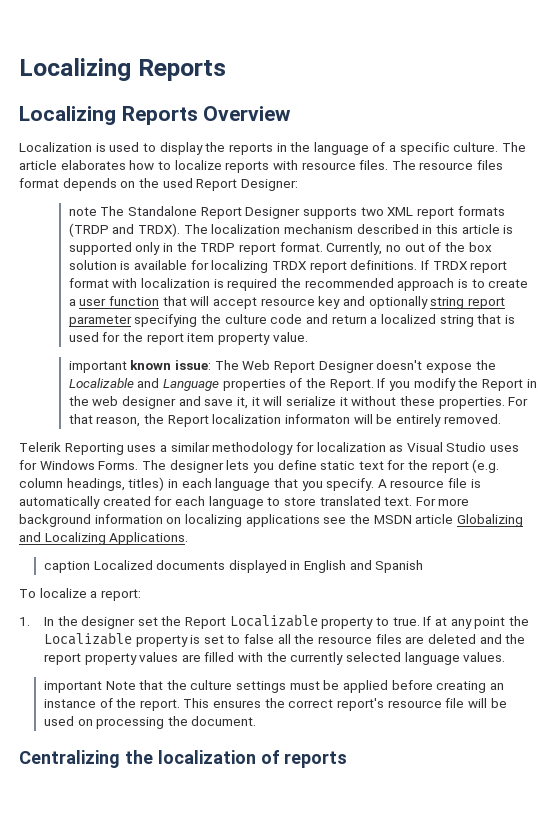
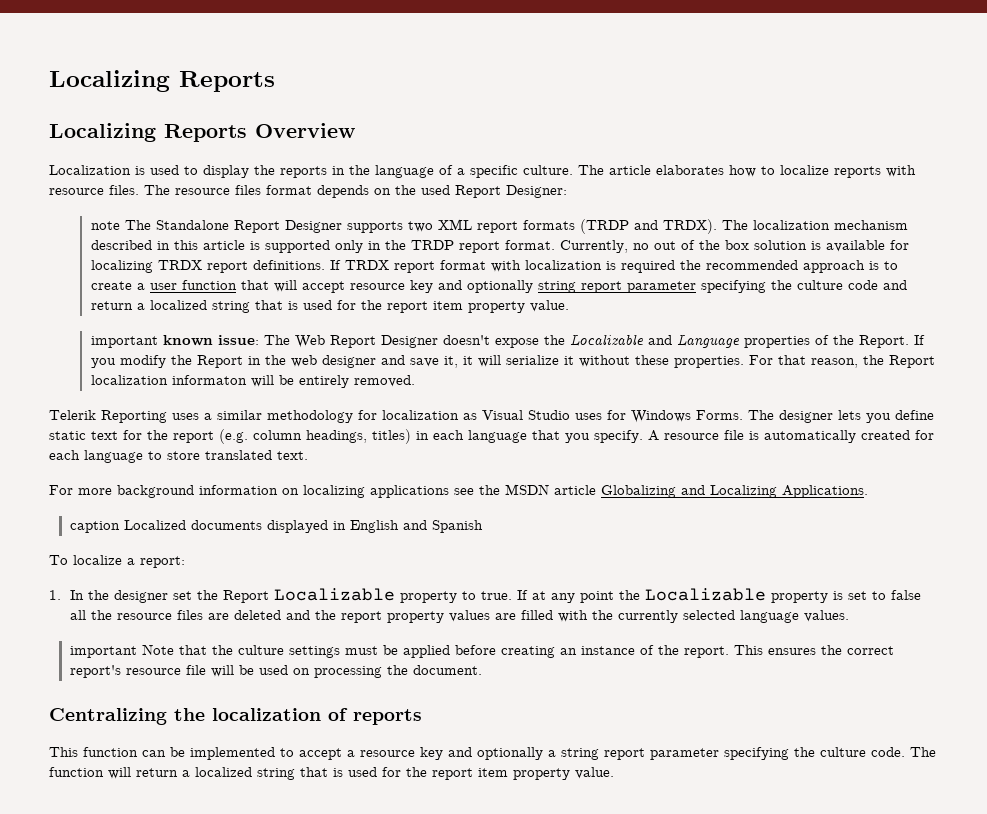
- A resource file is automatically created for each language to store translated text. For more background information on localizing applications see the MSDN article Globalizing and Localizing Applications.
+ A resource file is automatically created for each language to store translated text.
+ For more background information on localizing applications see the MSDN article Globalizing and Localizing Applications.
+ This function can be implemented to accept a resource key and optionally a string report parameter specifying the culture code. The function will return a localized string that is used for the report item property value.

